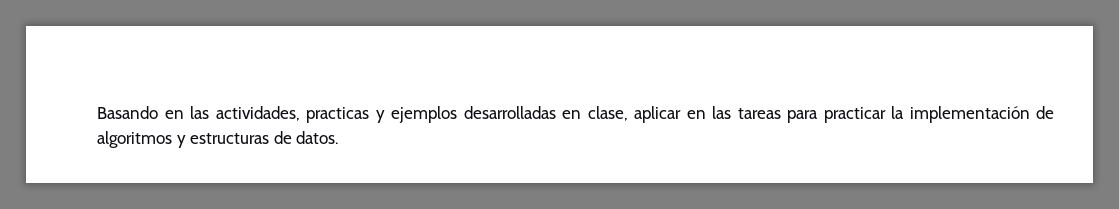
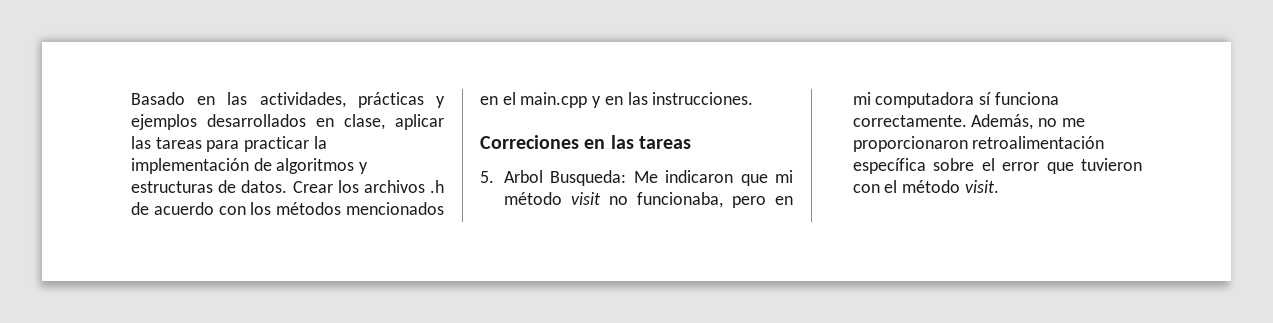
- Basando en las actividades, practicas y ejemplos desarrolladas en clase, aplicar en las tareas para practicar la implementación de algoritmos y estructuras de datos.
+ Basado en las actividades, prácticas y ejemplos desarrollados en clase, aplicar las tareas para practicar la implementación de algoritmos y estructuras de datos.
+ Crear los archivos .h de acuerdo con los métodos mencionados en el main.cpp y en las instrucciones.
+ Correciones en las tareas
+ 5. Arbol Busqueda: Me indicaron que mi método visit no funcionaba, pero en mi computadora sí funciona correctamente. Además, no me proporcionaron retroalimentación específica sobre el error que tuvieron con el método visit.

